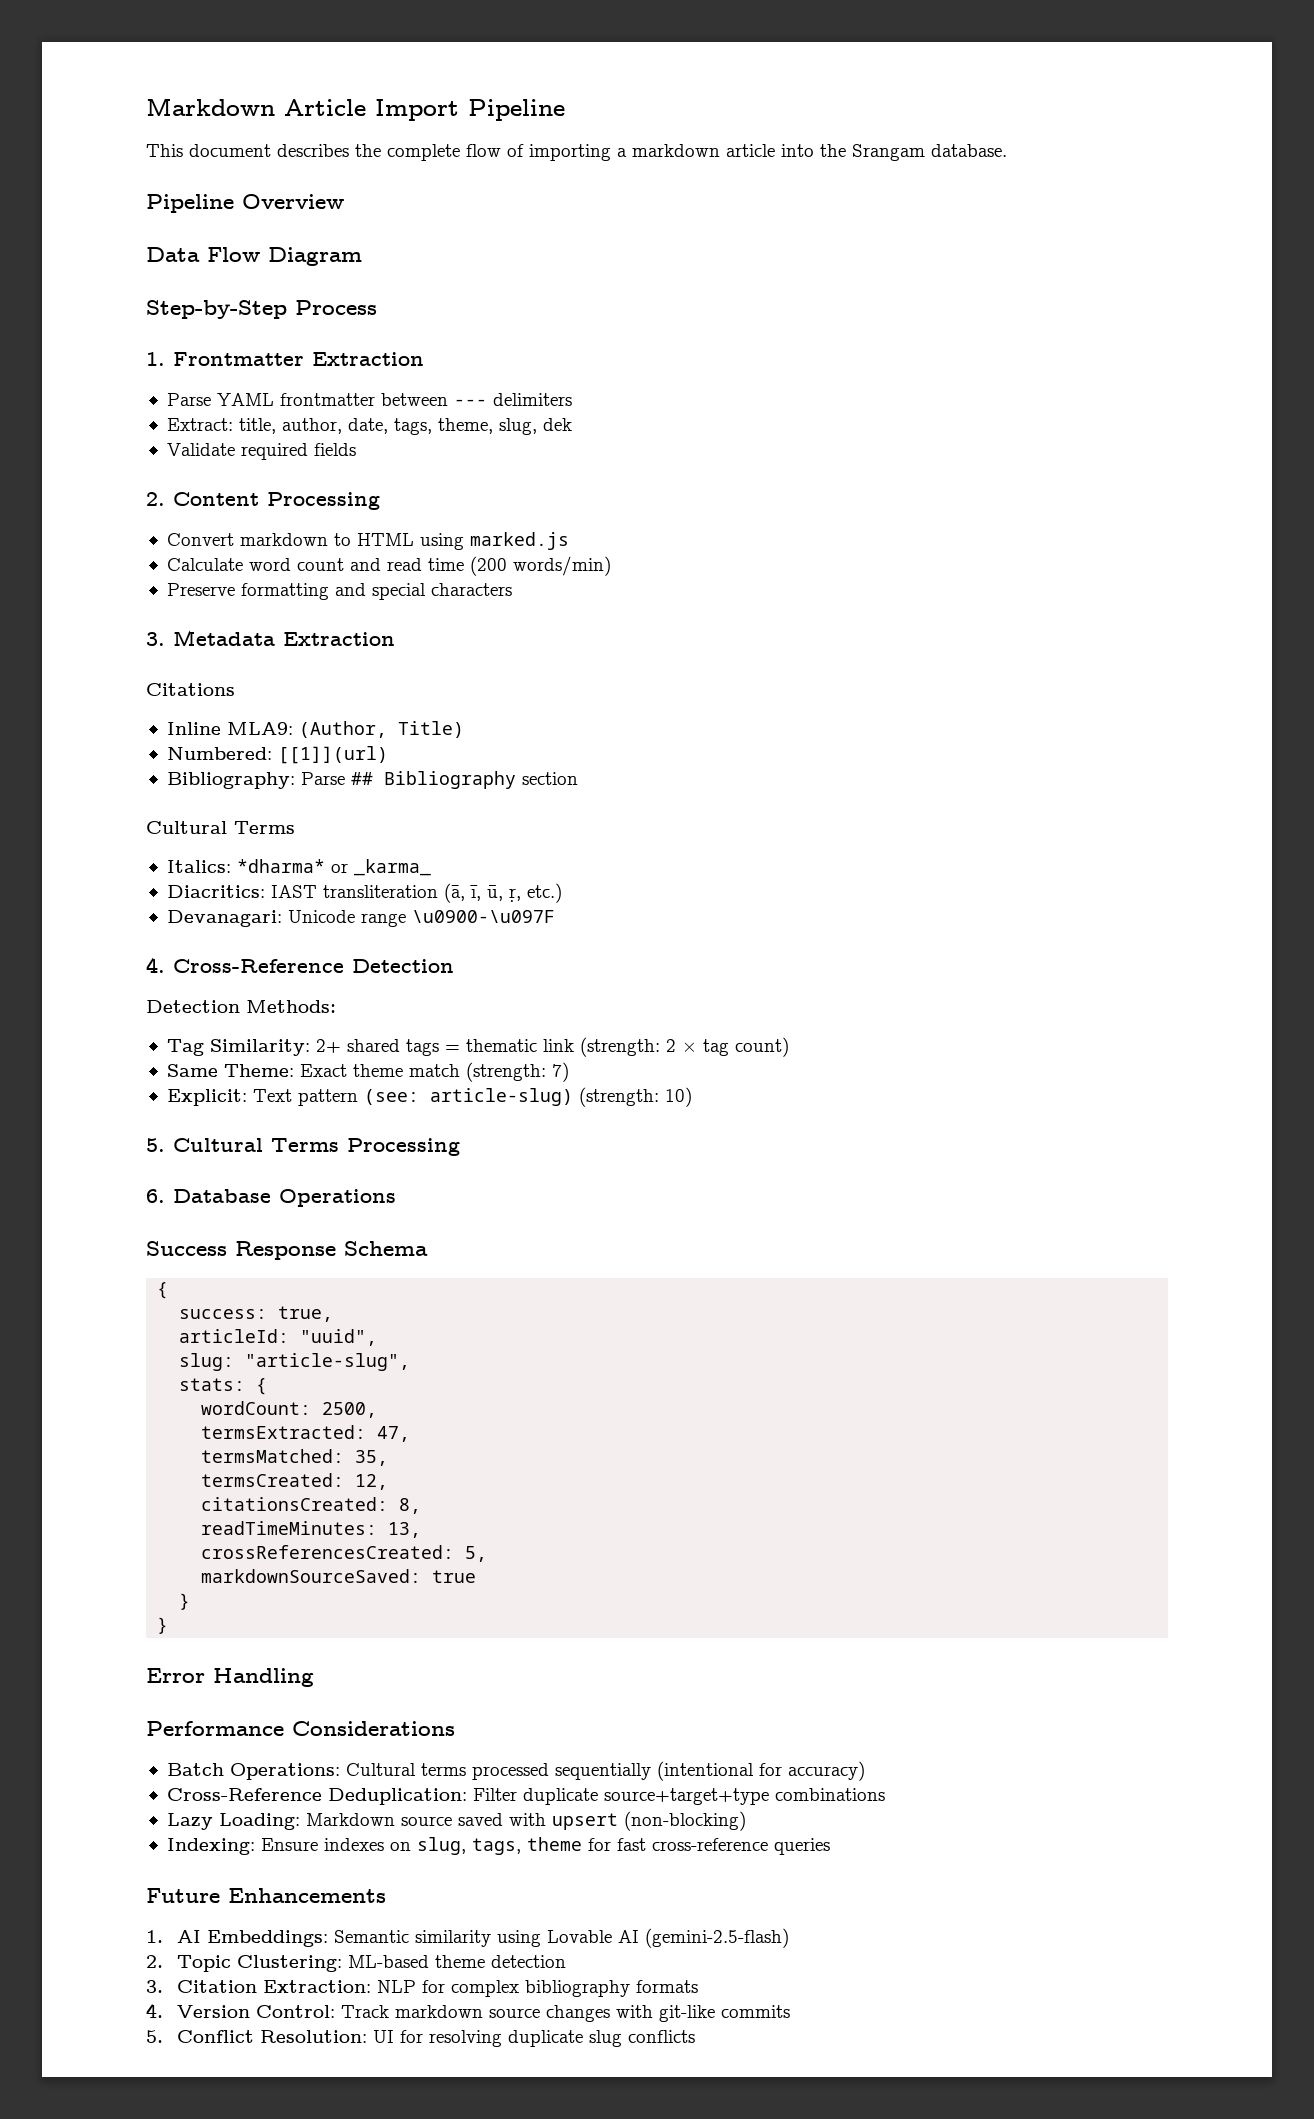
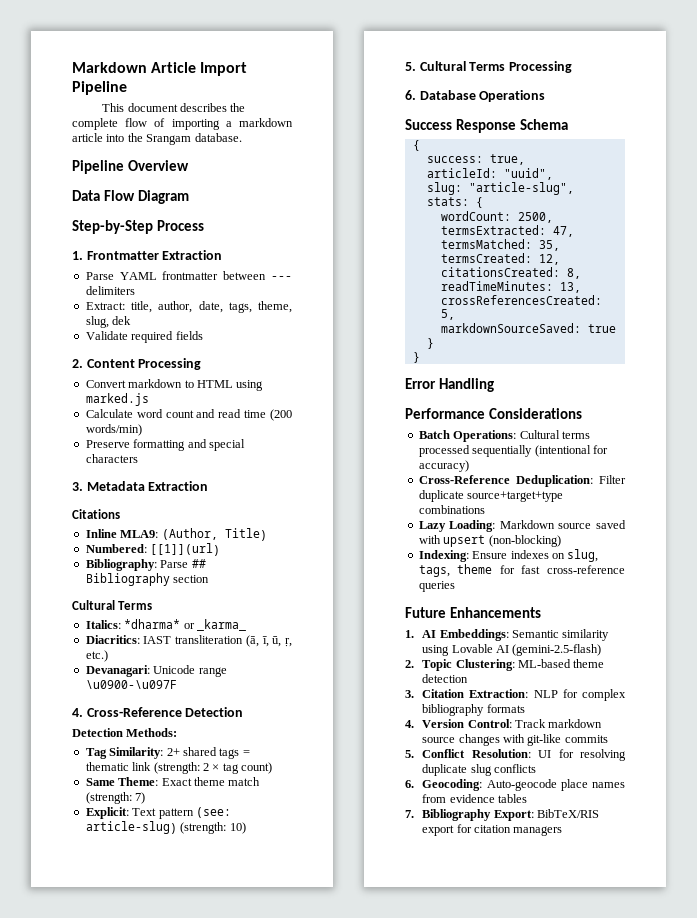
+ 6. Geocoding: Auto-geocode place names from evidence tables
+ 7. Bibliography Export: BibTeX/RIS export for citation managers

